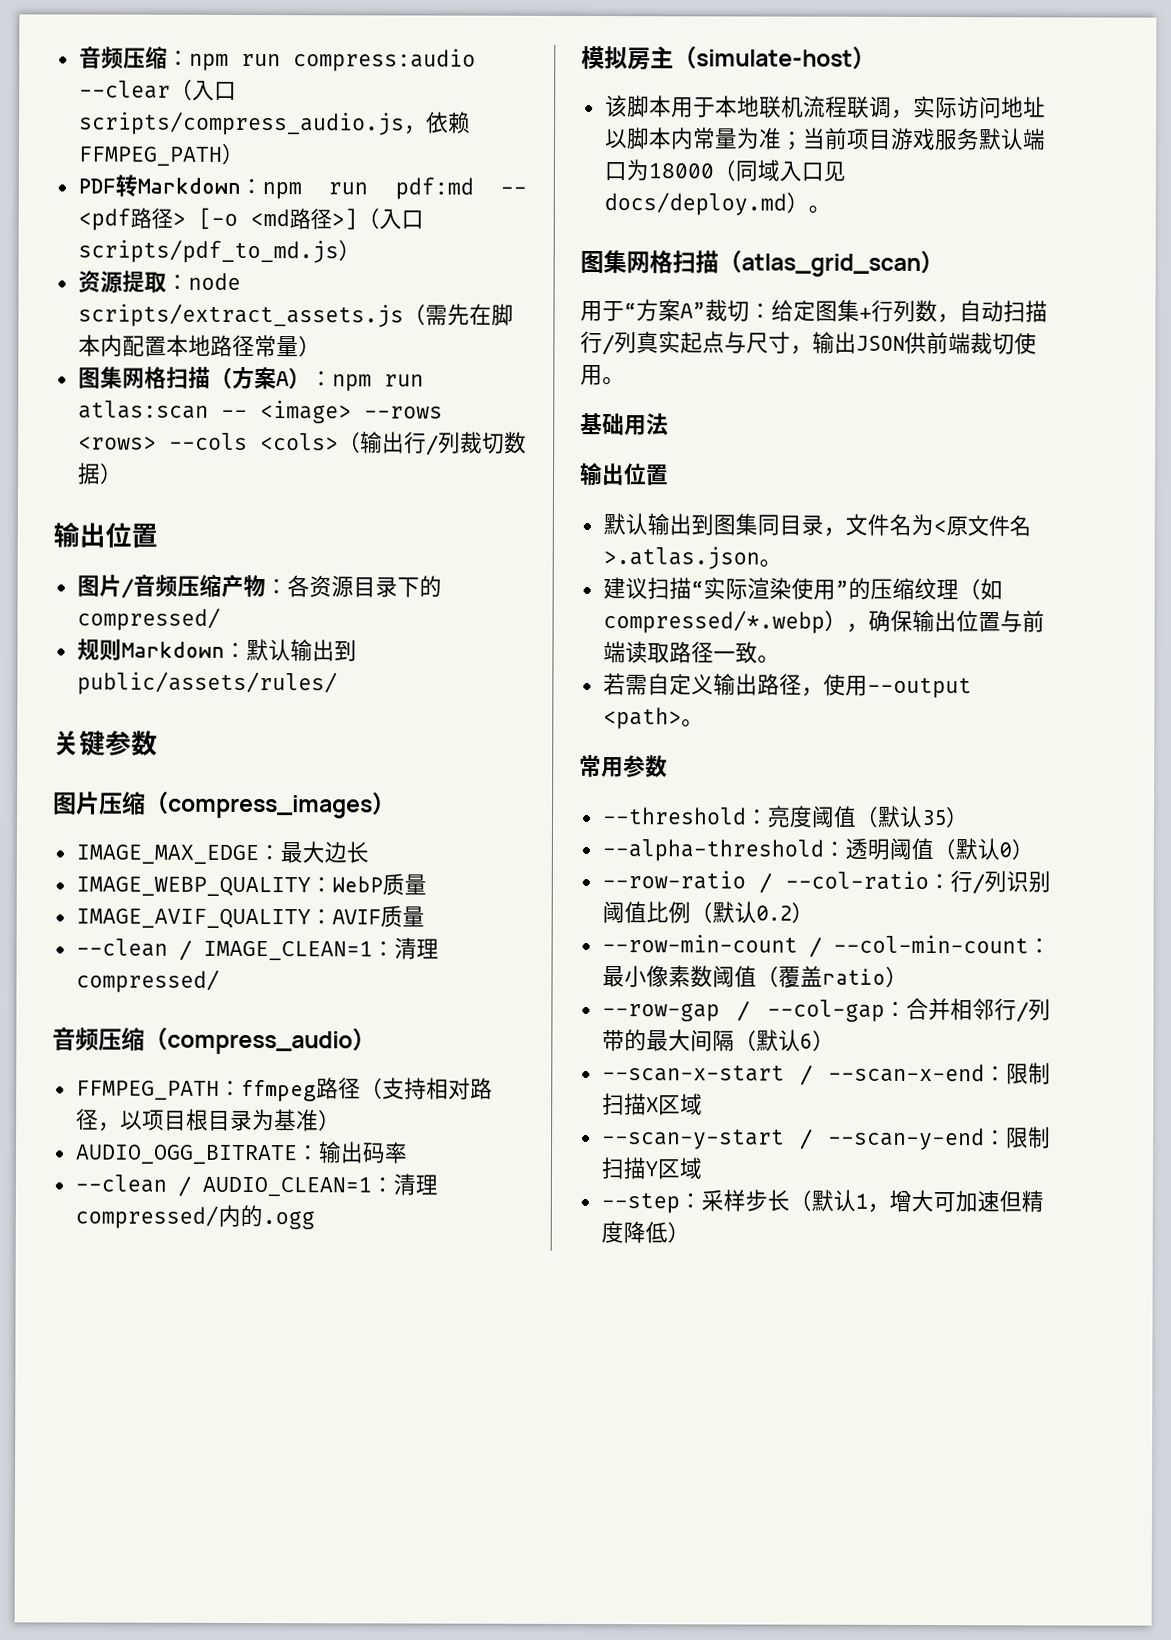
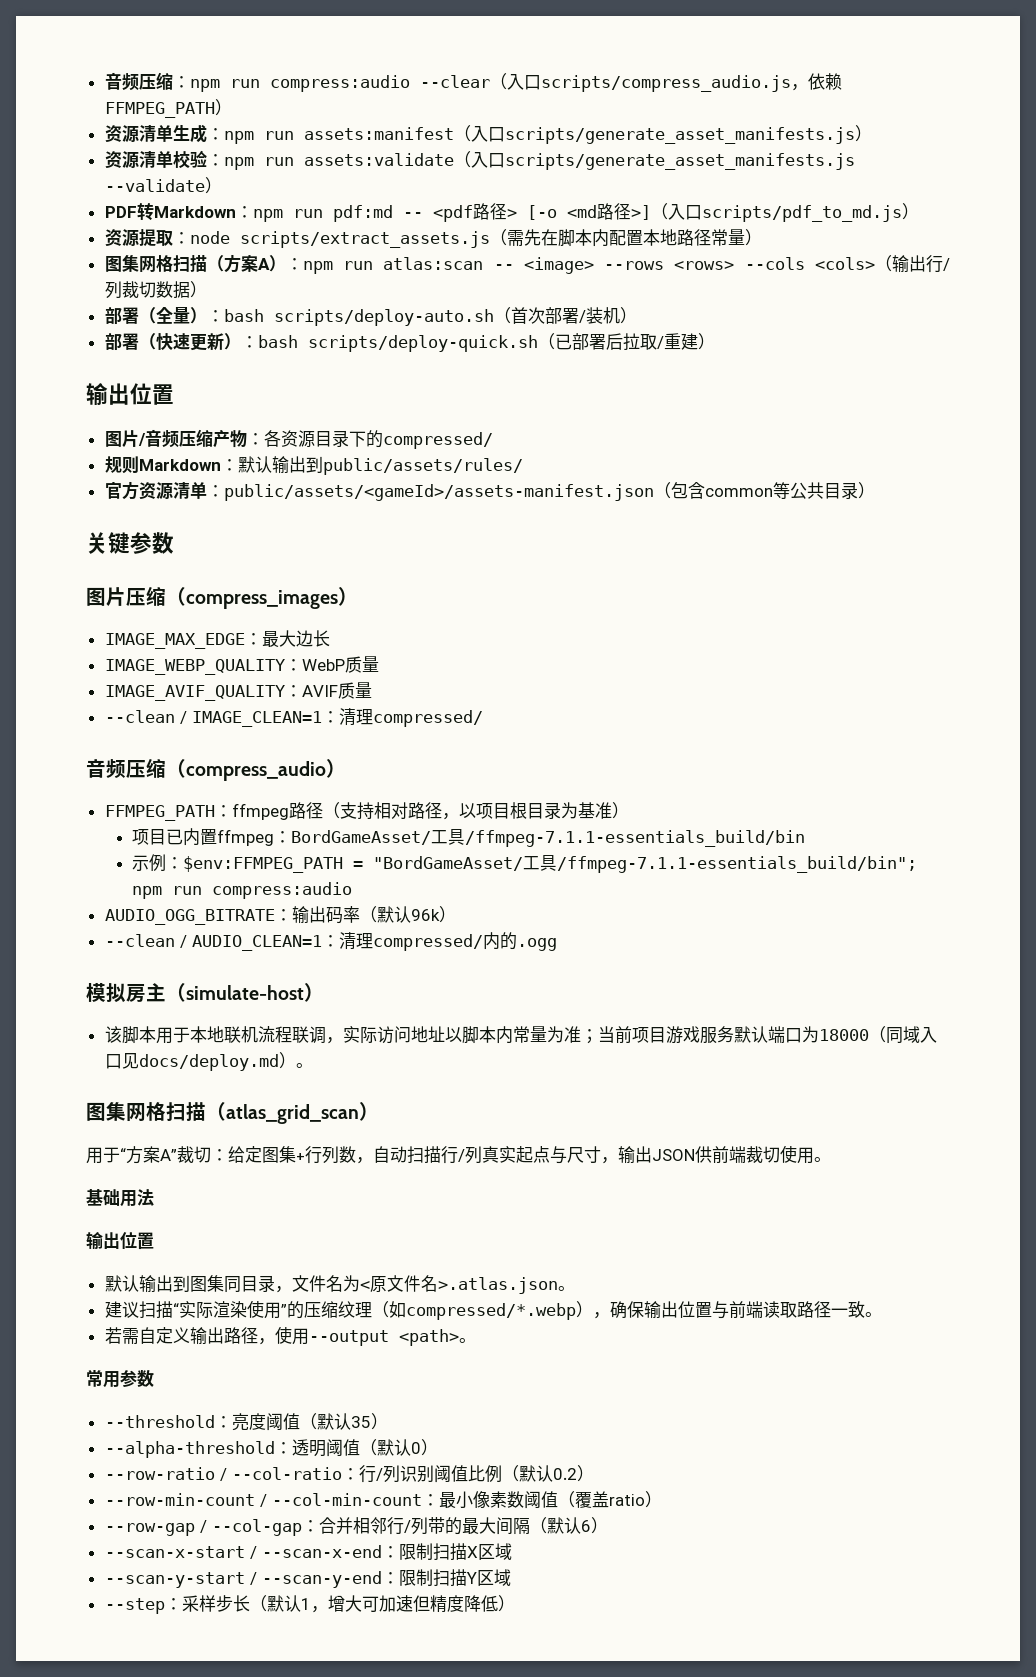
+ 资源清单生成：npm run assets:manifest（入口scripts/generate_asset_manifests.js）
+ 资源清单校验：npm run assets:validate（入口scripts/generate_asset_manifests.js --validate）
+ 部署（全量）：bash scripts/deploy-auto.sh（首次部署/装机）
+ 部署（快速更新）：bash scripts/deploy-quick.sh（已部署后拉取/重建）
+ 官方资源清单：public/assets/<gameId>/assets-manifest.json（包含common等公共目录）
+ 项目已内置ffmpeg：BordGameAsset/工具/ffmpeg-7.1.1-essentials_build/bin
+ 示例：$env:FFMPEG_PATH = "BordGameAsset/工具/ffmpeg-7.1.1-essentials_build/bin"; npm run compress:audio
- AUDIO_OGG_BITRATE：输出码率
+ AUDIO_OGG_BITRATE：输出码率（默认96k）

